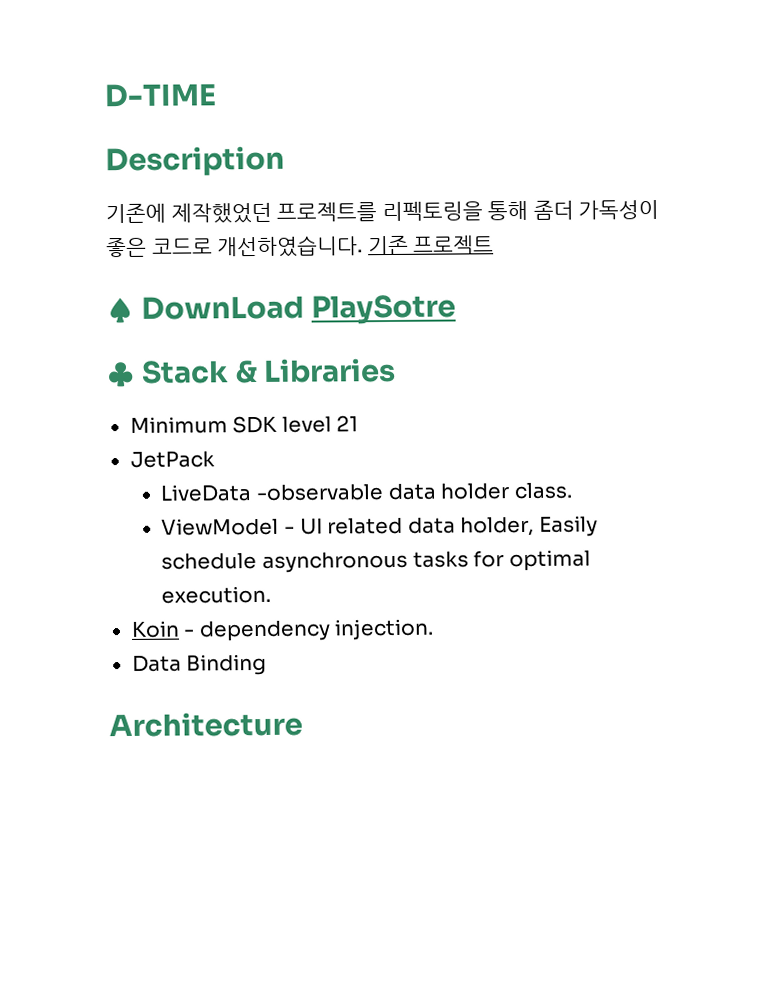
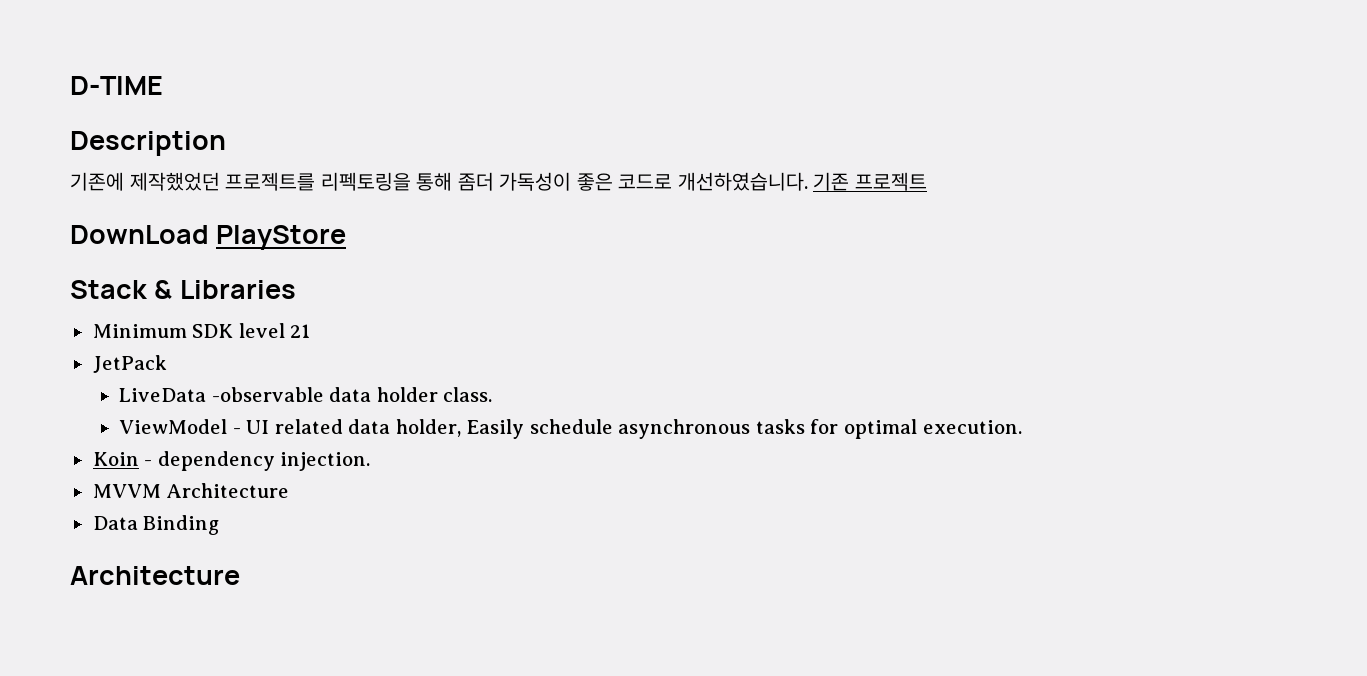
- ♠ DownLoad PlaySotre
- ♣ Stack & Libraries
+ DownLoad PlayStore
+ Stack & Libraries
+ MVVM Architecture

